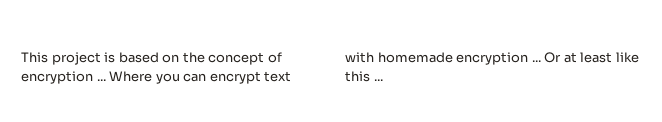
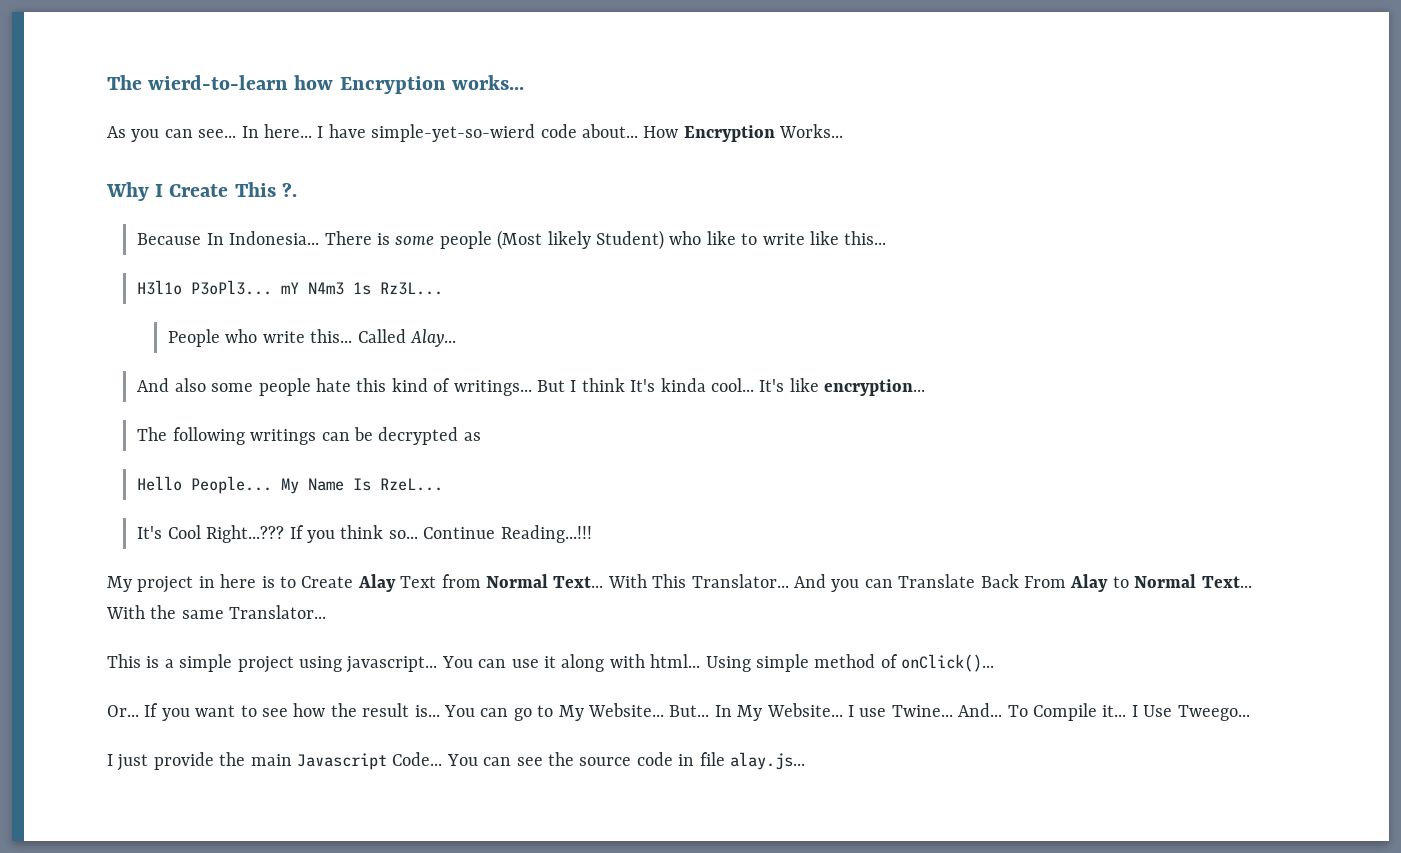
- This project is based on the concept of encryption ... Where you can encrypt text with homemade encryption ... Or at least like this ...
+ The wierd-to-learn how Encryption works...
+ As you can see... In here... I have simple-yet-so-wierd code about... How Encryption Works...
+ Why I Create This ?.
+ Because In Indonesia... There is some people (Most likely Student) who like to write like this...
+ H3l1o P3oPl3... mY N4m3 1s Rz3L...
+ People who write this... Called Alay...
+ And also some people hate this kind of writings... But I think It's kinda cool... It's like encryption...
+ The following writings can be decrypted as
+ Hello People... My Name Is RzeL...
+ It's Cool Right...??? If you think so... Continue Reading...!!!
+ My project in here is to Create Alay Text from Normal Text... With This Translator... And you can Translate Back From Alay to Normal Text... With the same Translator...
+ This is a simple project using javascript... You can use it along with html... Using simple method of onClick()...
+ Or... If you want to see how the result is... You can go to My Website... But... In My Website... I use Twine... And... To Compile it... I Use Tweego...
+ I just provide the main Javascript Code... You can see the source code in file alay.js...

